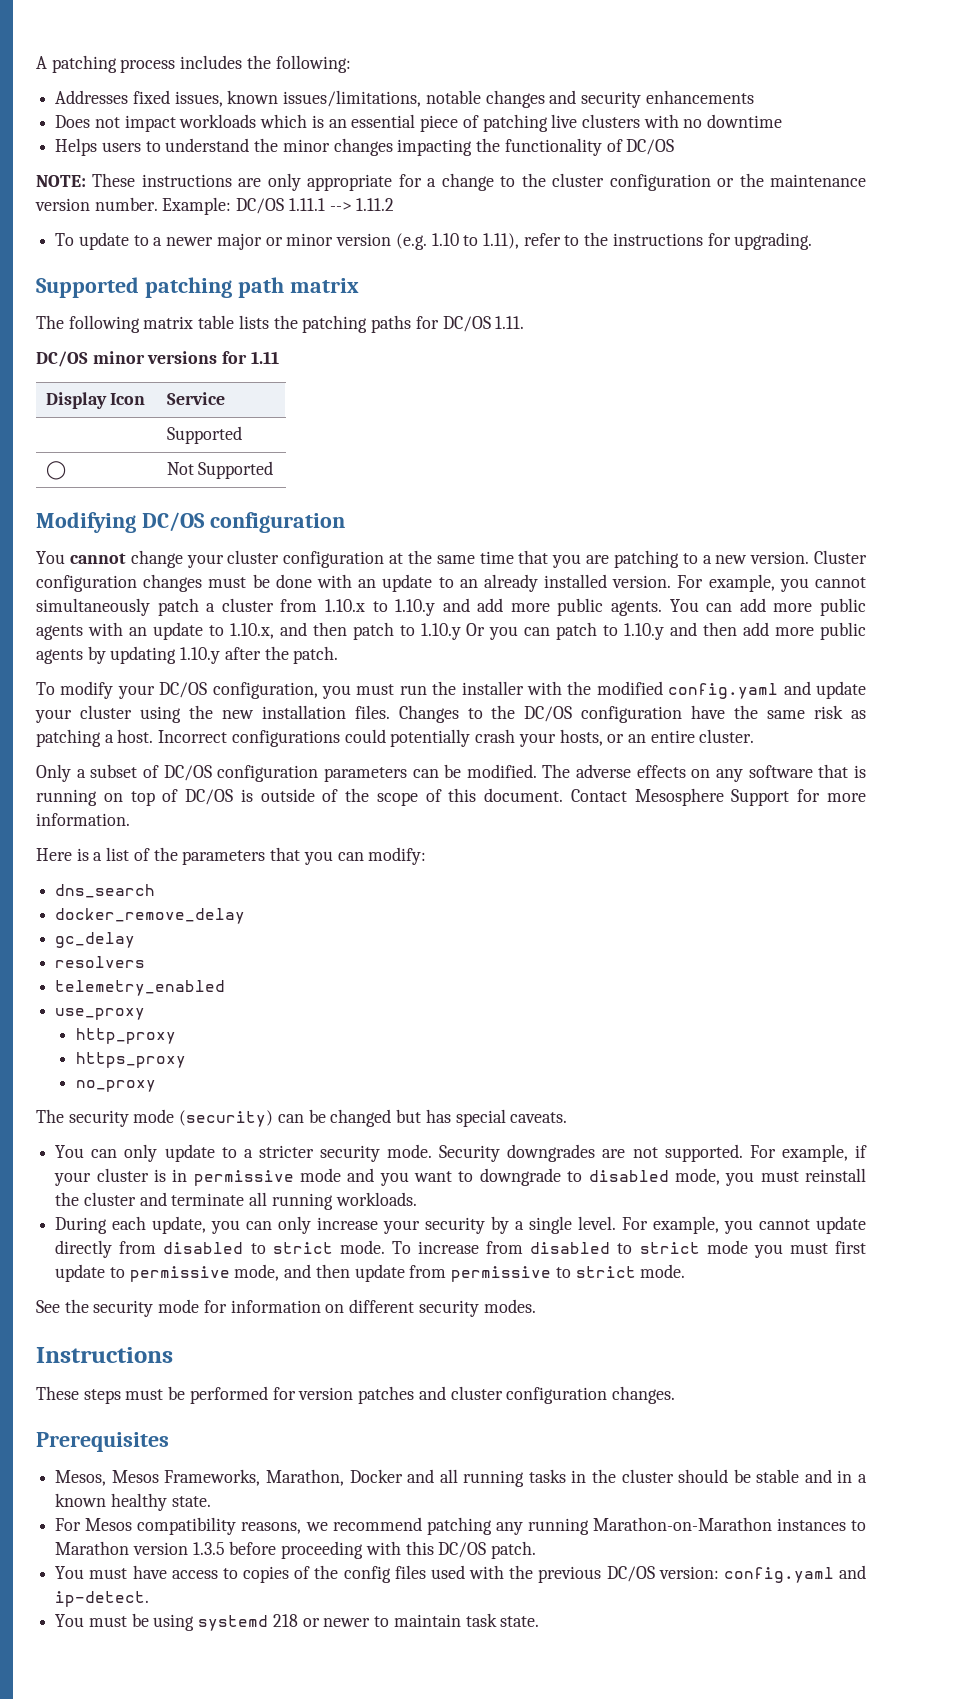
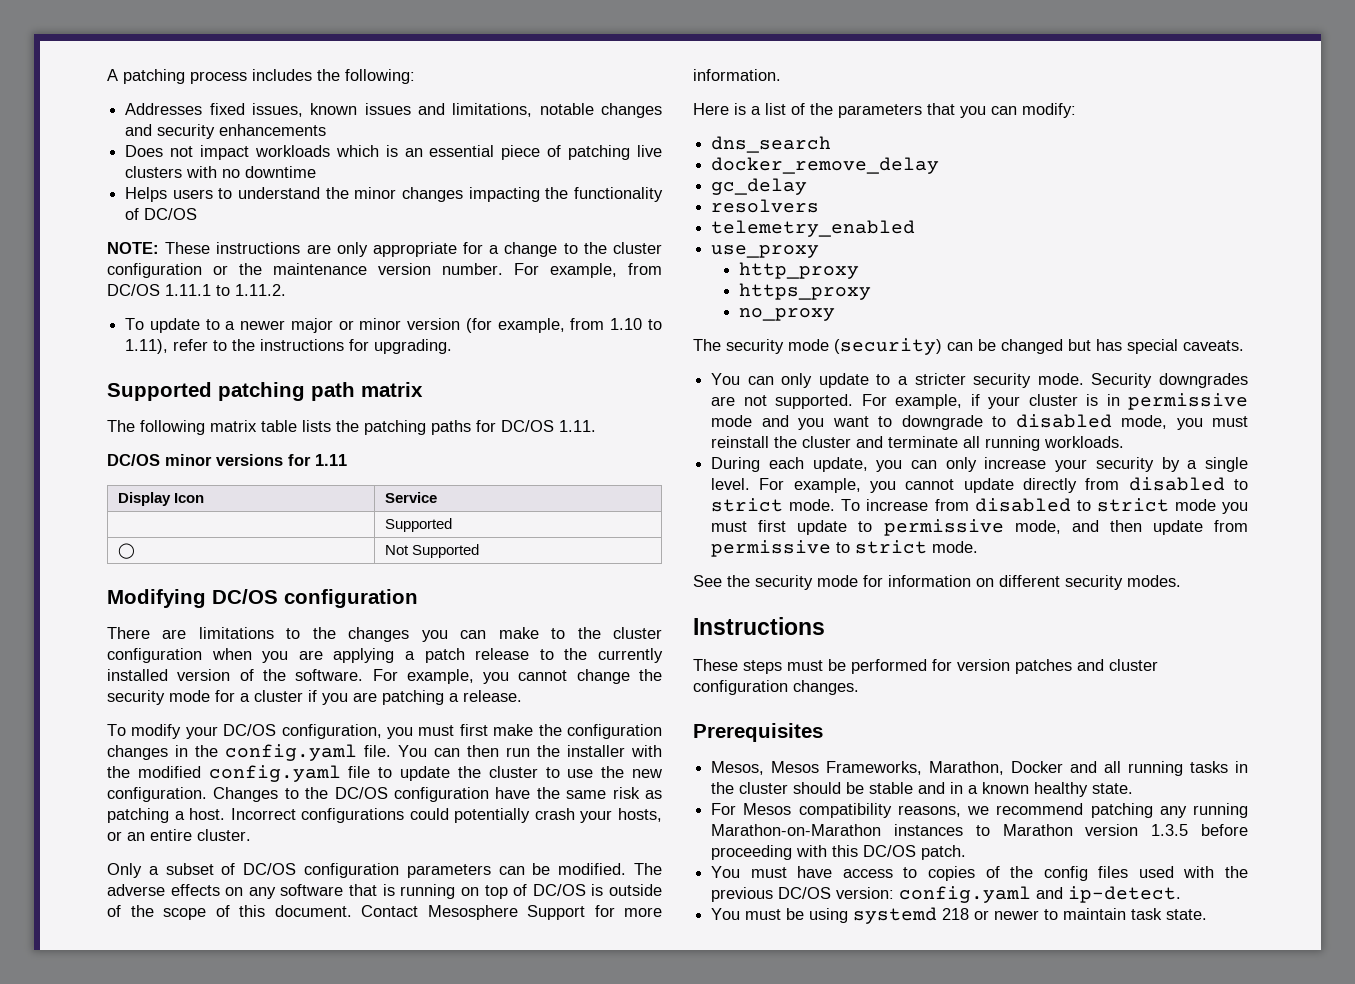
- Addresses fixed issues, known issues/limitations, notable changes and security enhancements
+ Addresses fixed issues, known issues and limitations, notable changes and security enhancements
- Example: DC/OS 1.11.1 --> 1.11.2
+ For example, from DC/OS 1.11.1 to 1.11.2.
- To update to a newer major or minor version (e.g. 1.10 to 1.11), refer to the instructions for upgrading.
+ To update to a newer major or minor version (for example, from 1.10 to 1.11), refer to the instructions for upgrading.
- You cannot change your cluster configuration at the same time that you are patching to a new version. Cluster configuration changes must be done with an update to an already installed version. For example, you cannot simultaneously patch a cluster from 1.10.x to 1.10.y and add more public agents. You can add more public agents with an update to 1.10.x, and then patch to 1.10.y Or you can patch to 1.10.y and then add more public agents by updating 1.10.y after the patch.
+ There are limitations to the changes you can make to the cluster configuration when you are applying a patch release to the currently installed version of the software. For example, you cannot change the security mode for a cluster if you are patching a release.
- To modify your DC/OS configuration, you must run the installer with the modified config.yaml and update your cluster using the new installation files.
+ To modify your DC/OS configuration, you must first make the configuration changes in the config.yaml file. You can then run the installer with the modified config.yaml file to update the cluster to use the new configuration.

